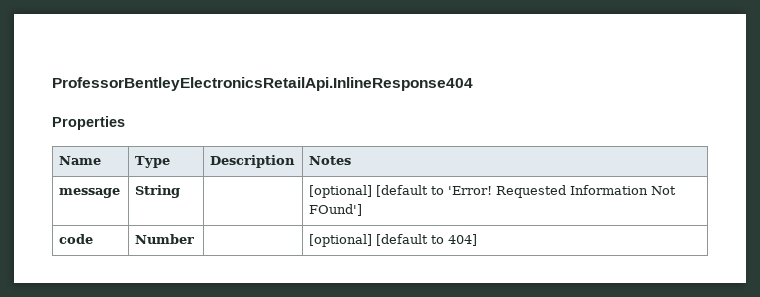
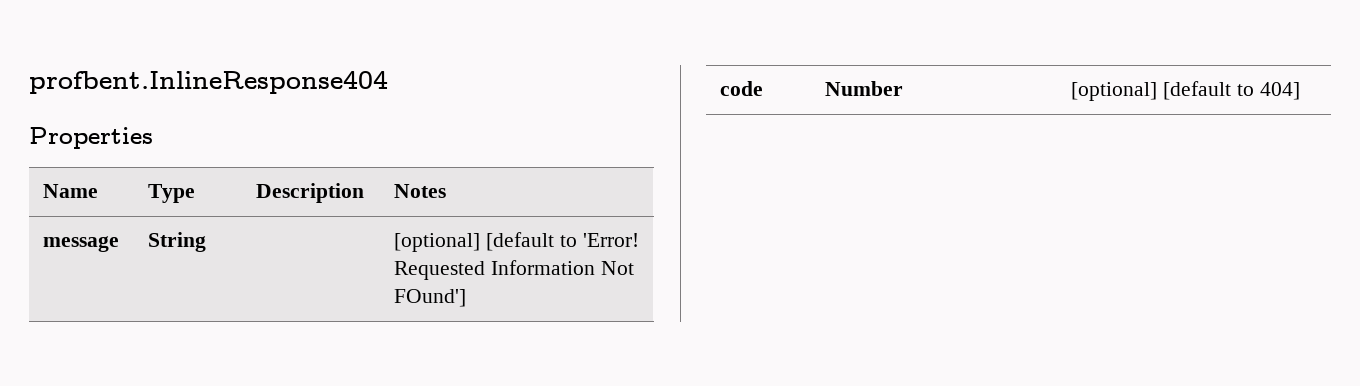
- ProfessorBentleyElectronicsRetailApi.InlineResponse404
+ profbent.InlineResponse404

